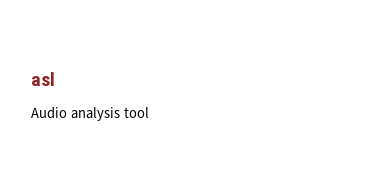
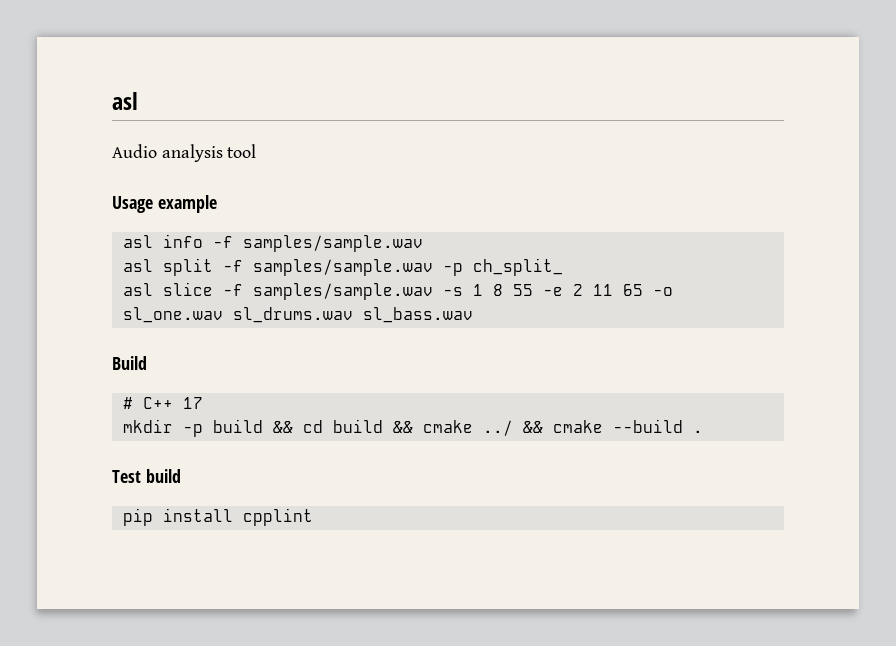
+ Usage example
+ asl info -f samples/sample.wav
+ asl split -f samples/sample.wav -p ch_split_
+ asl slice -f samples/sample.wav -s 1 8 55 -e 2 11 65 -o sl_one.wav sl_drums.wav sl_bass.wav
+ Build
+ # C++ 17
+ mkdir -p build && cd build && cmake ../ && cmake --build .
+ Test build
+ pip install cpplint

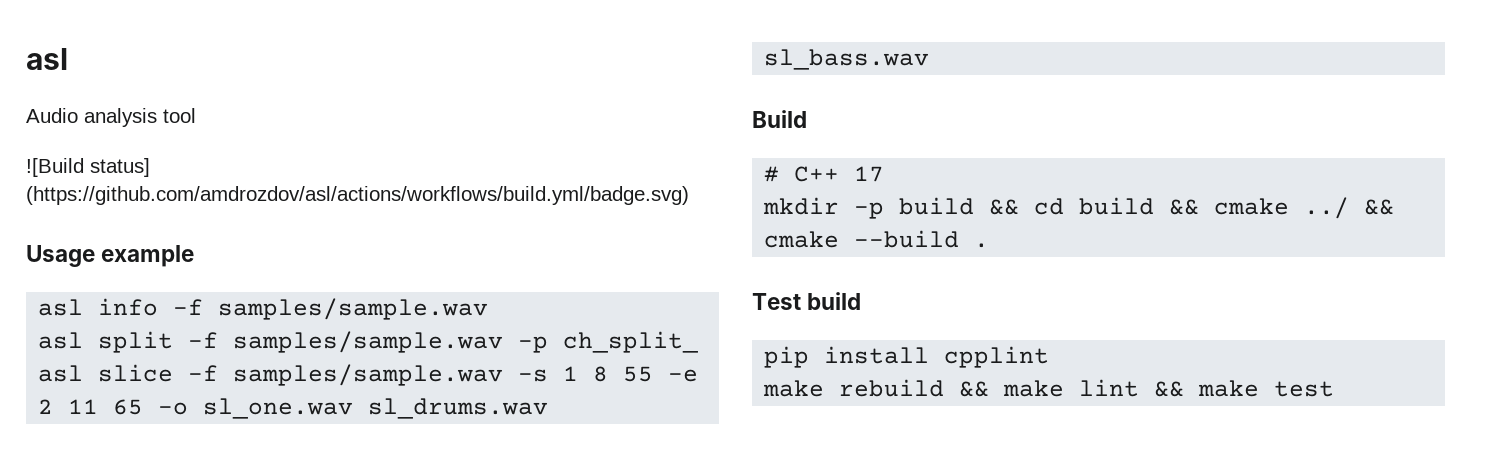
+ ![Build status] (https://github.com/amdrozdov/asl/actions/workflows/build.yml/badge.svg)
+ make rebuild && make lint && make test

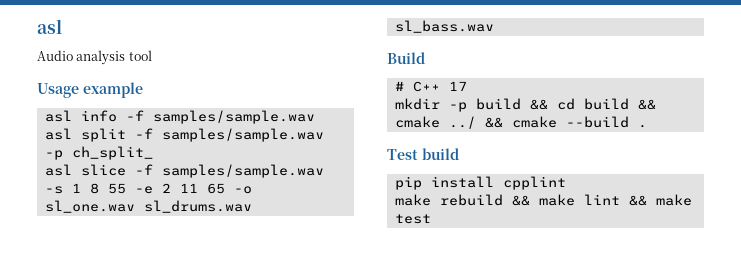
- ![Build status] (https://github.com/amdrozdov/asl/actions/workflows/build.yml/badge.svg)

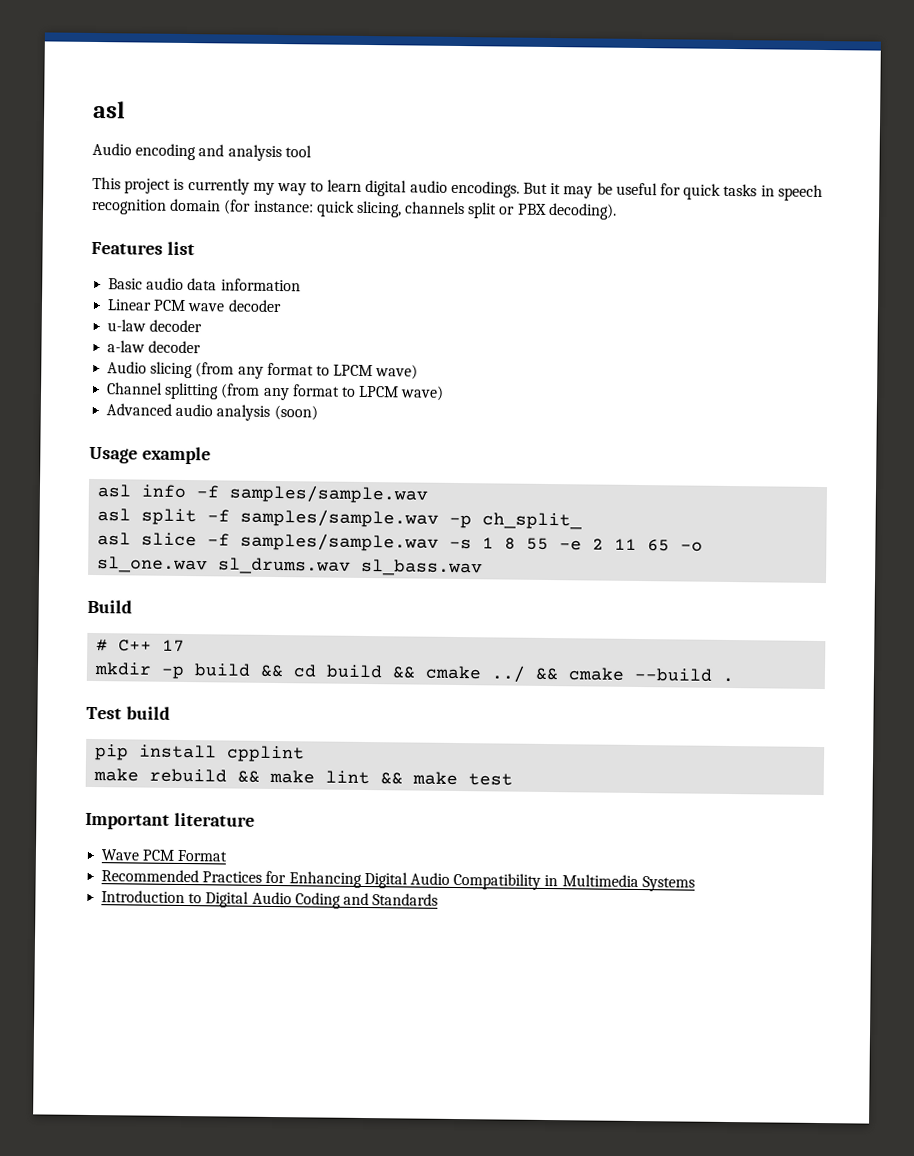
- Audio analysis tool
+ Audio encoding and analysis tool
+ This project is currently my way to learn digital audio encodings. But it may be useful for quick tasks in speech recognition domain (for instance: quick slicing, channels split or PBX decoding).
+ Features list
+ Basic audio data information
+ Linear PCM wave decoder
+ u-law decoder
+ a-law decoder
+ Audio slicing (from any format to LPCM wave)
+ Channel splitting (from any format to LPCM wave)
+ Advanced audio analysis (soon)
+ Important literature
+ Wave PCM Format
+ Recommended Practices for Enhancing Digital Audio Compatibility in Multimedia Systems
+ Introduction to Digital Audio Coding and Standards

